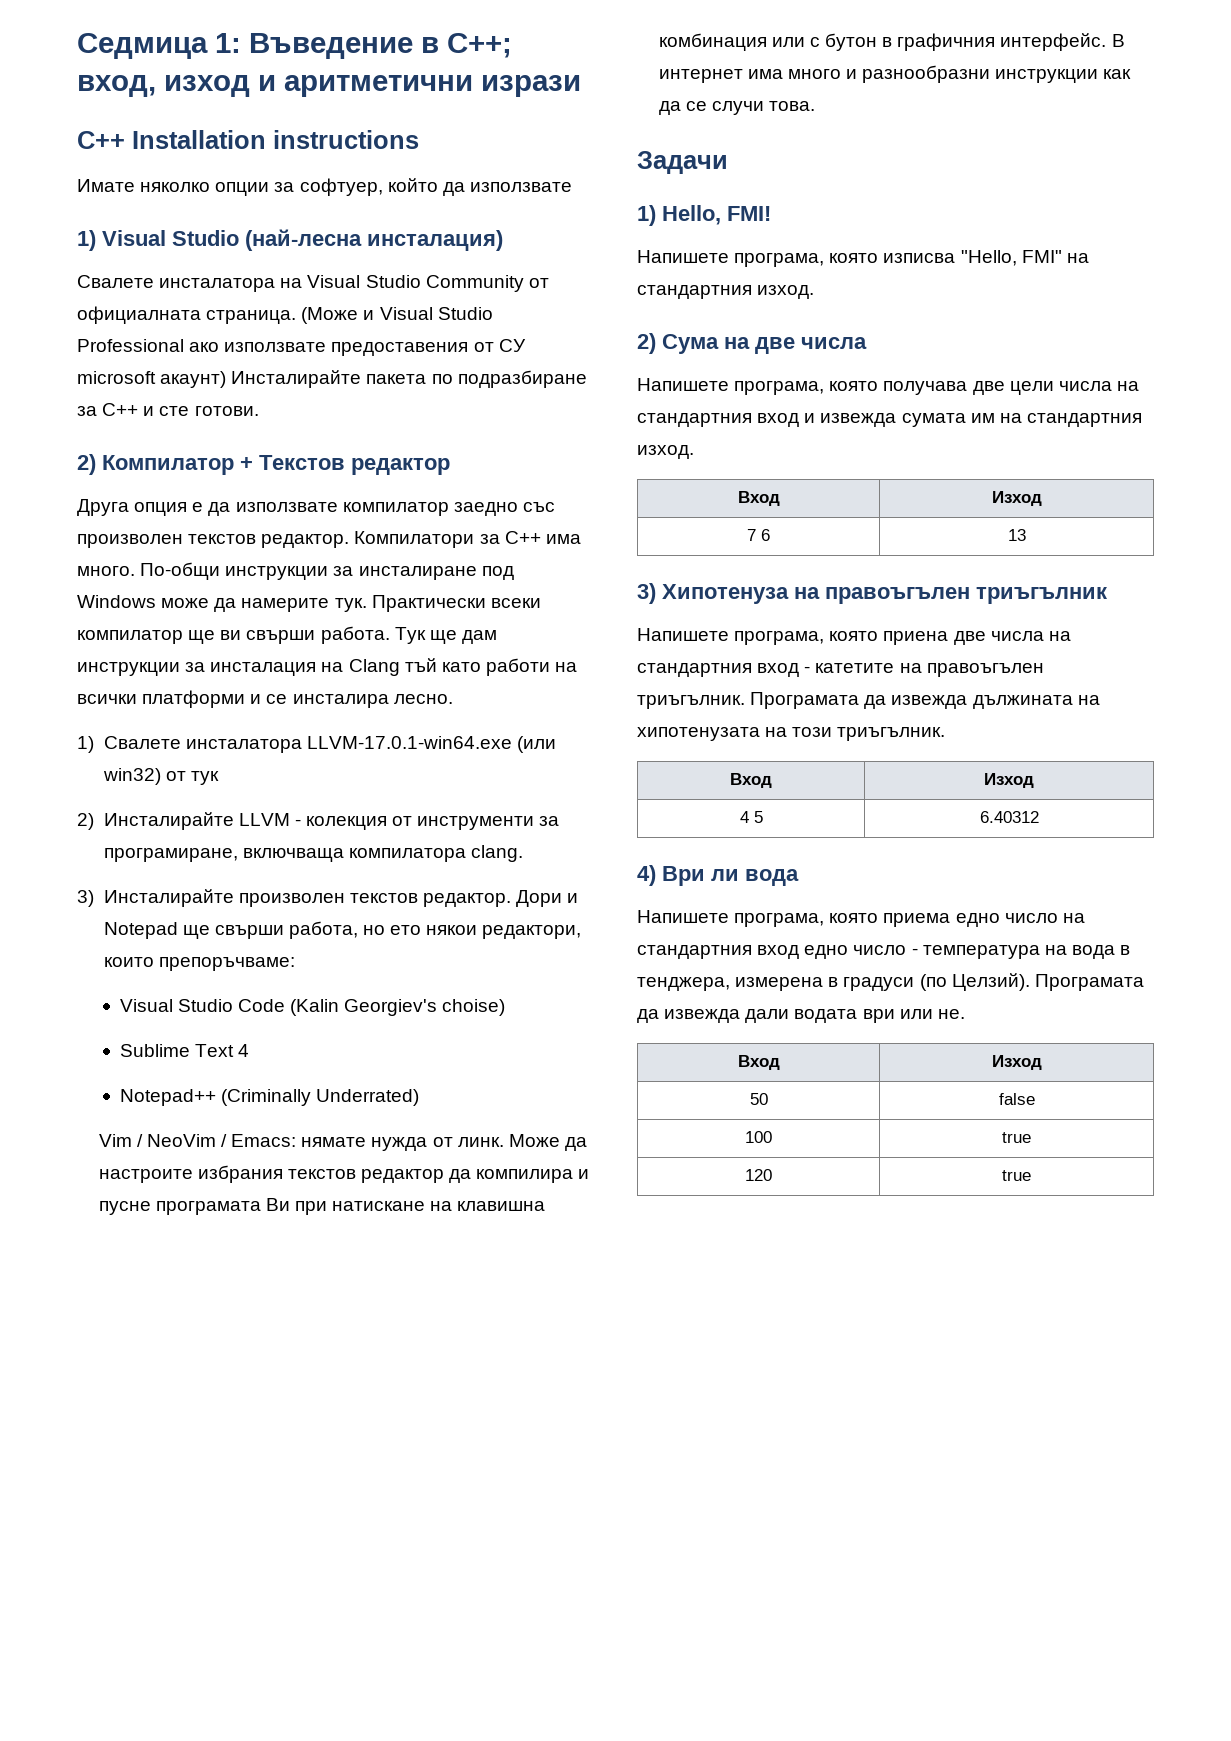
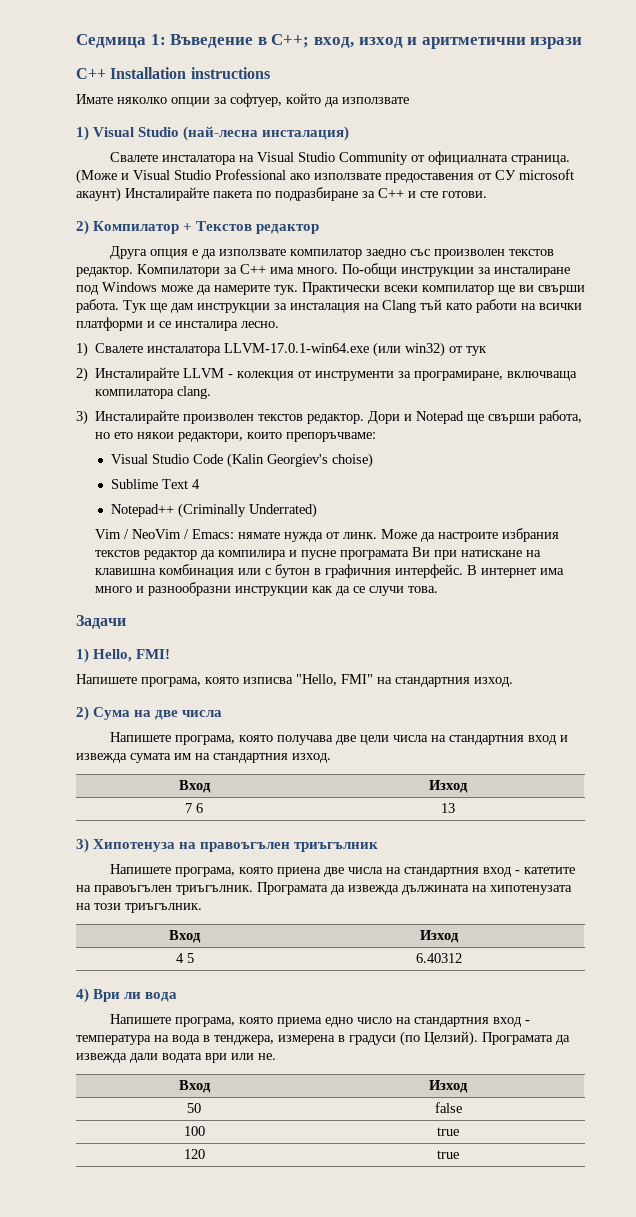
- Напишете програма, която приема едно число на стандартния вход едно число - температура на вода в тенджера, измерена в градуси (по Целзий).
+ Напишете програма, която приема едно число на стандартния вход - температура на вода в тенджера, измерена в градуси (по Целзий).

